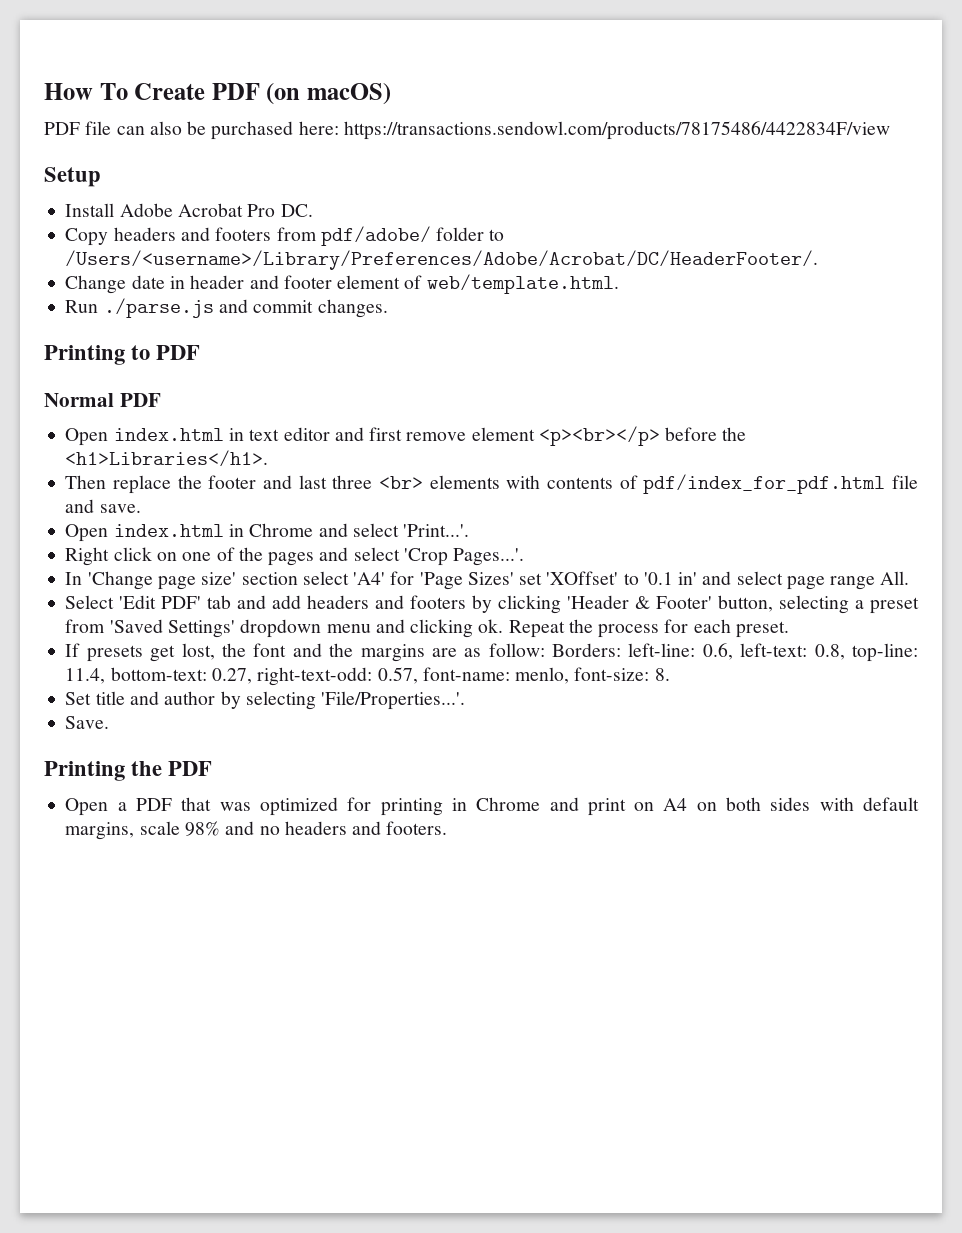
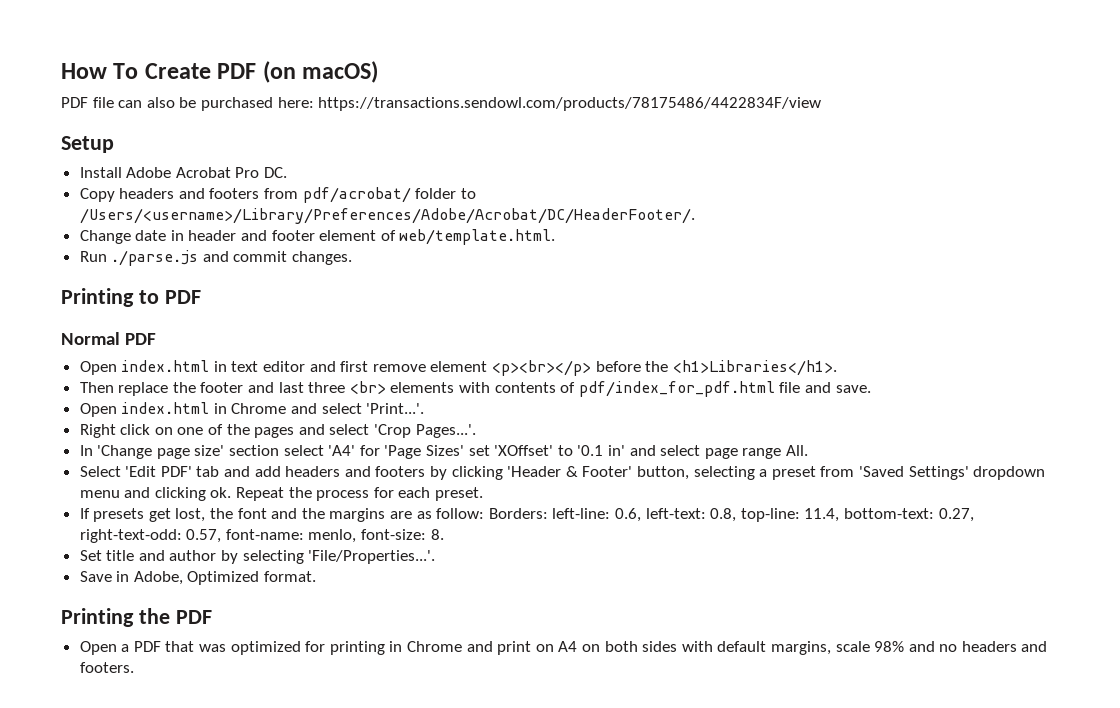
- Copy headers and footers from pdf/adobe/ folder to /Users/<username>/Library/Preferences/Adobe/Acrobat/DC/HeaderFooter/.
+ Copy headers and footers from pdf/acrobat/ folder to /Users/<username>/Library/Preferences/Adobe/Acrobat/DC/HeaderFooter/.
- Save.
+ Save in Adobe, Optimized format.

